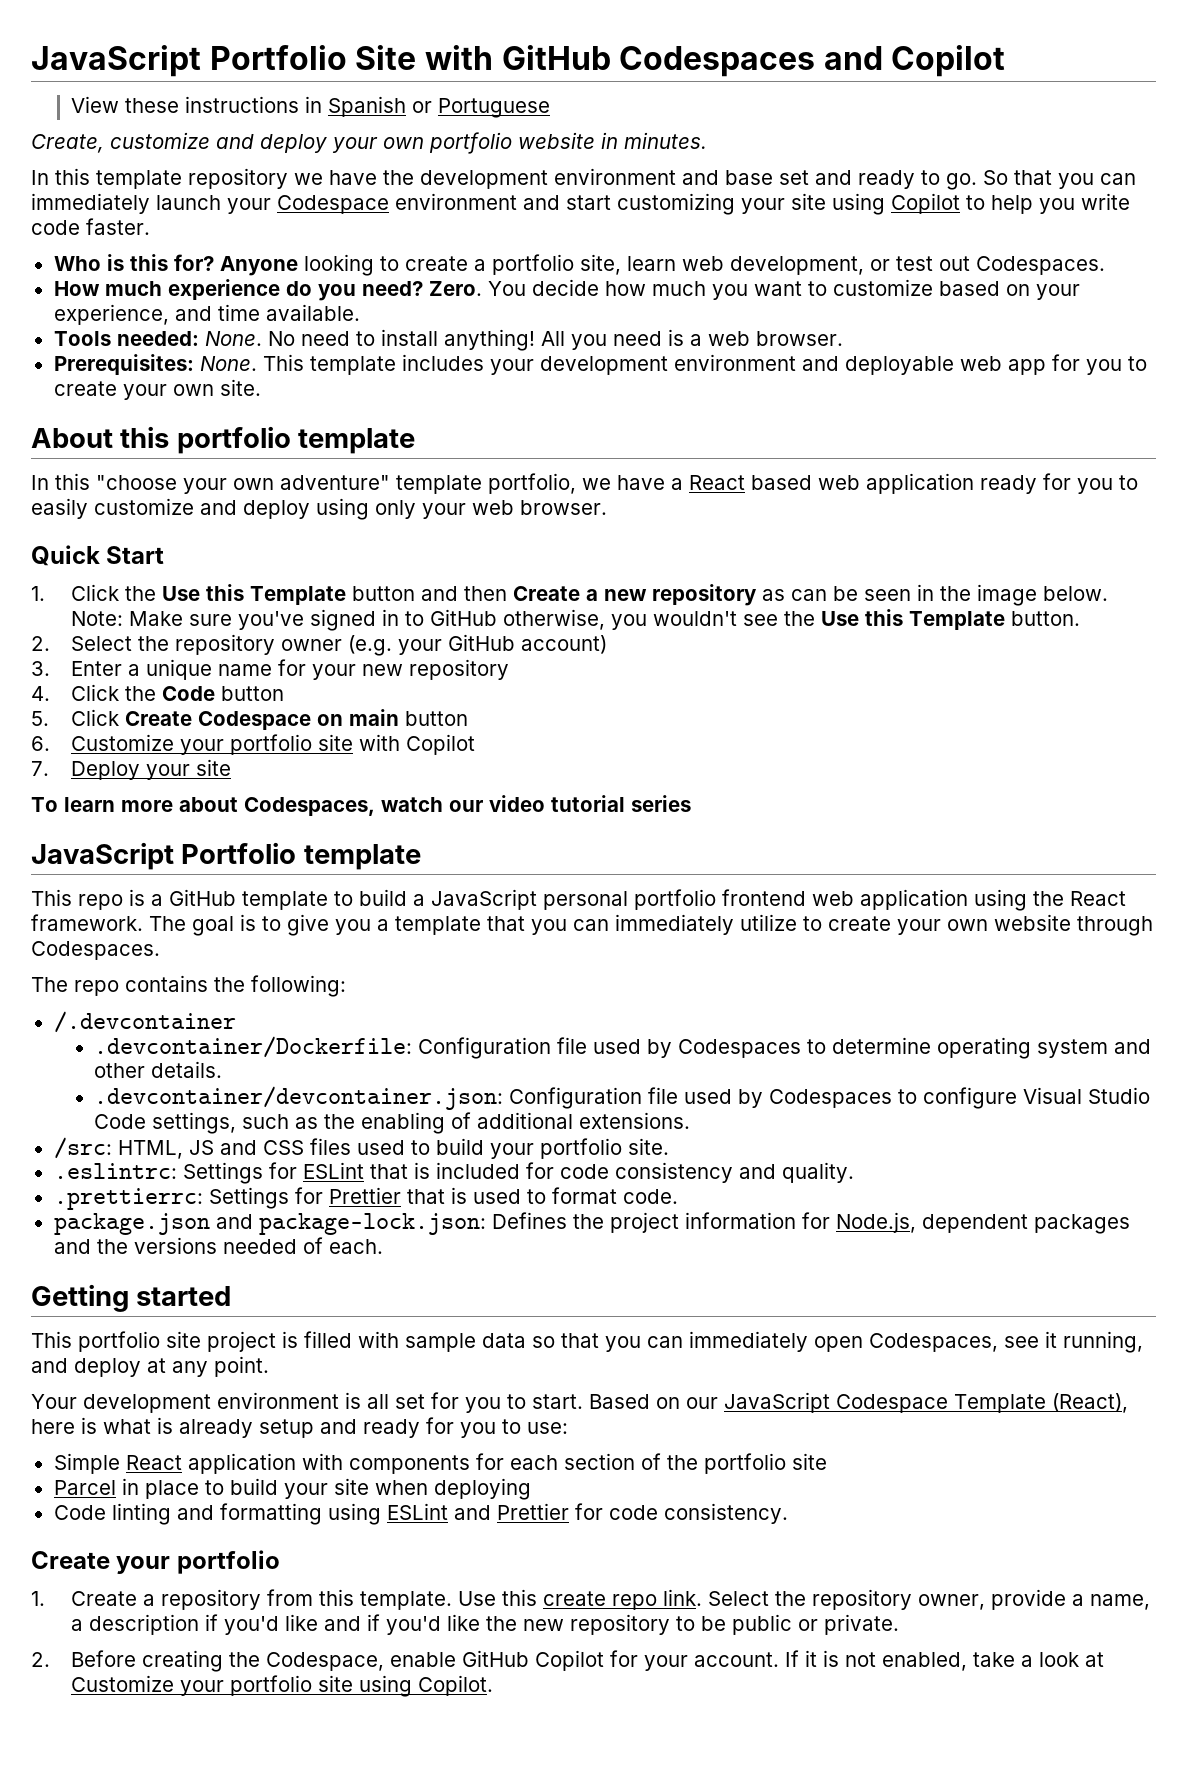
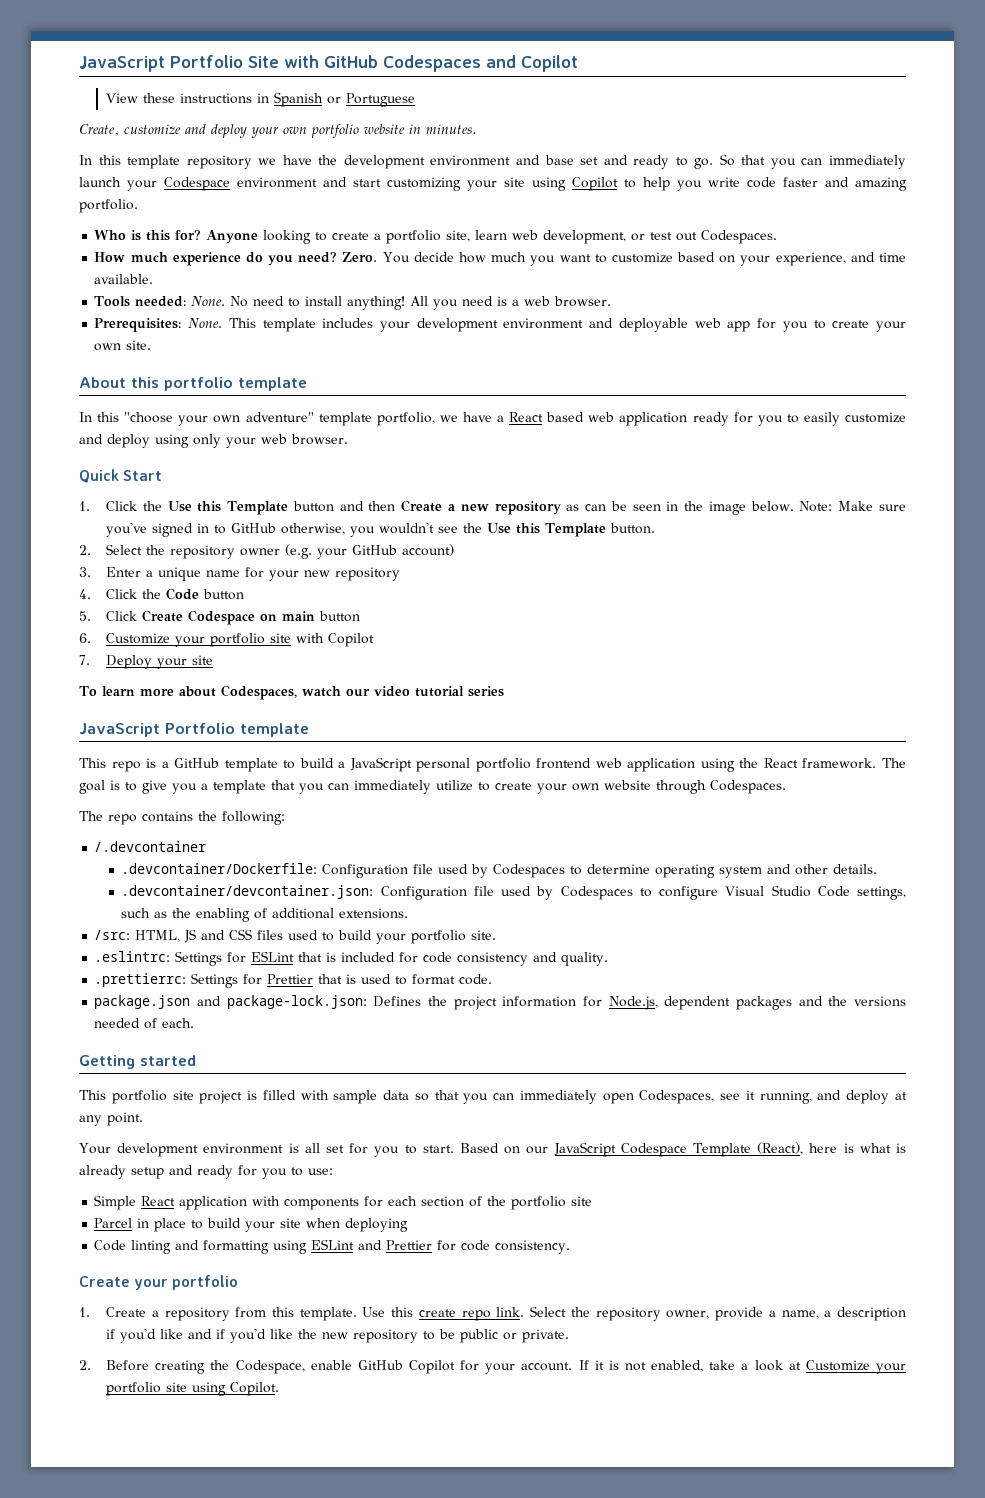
- So that you can immediately launch your Codespace environment and start customizing your site using Copilot to help you write code faster.
+ So that you can immediately launch your Codespace environment and start customizing your site using Copilot to help you write code faster and amazing portfolio.

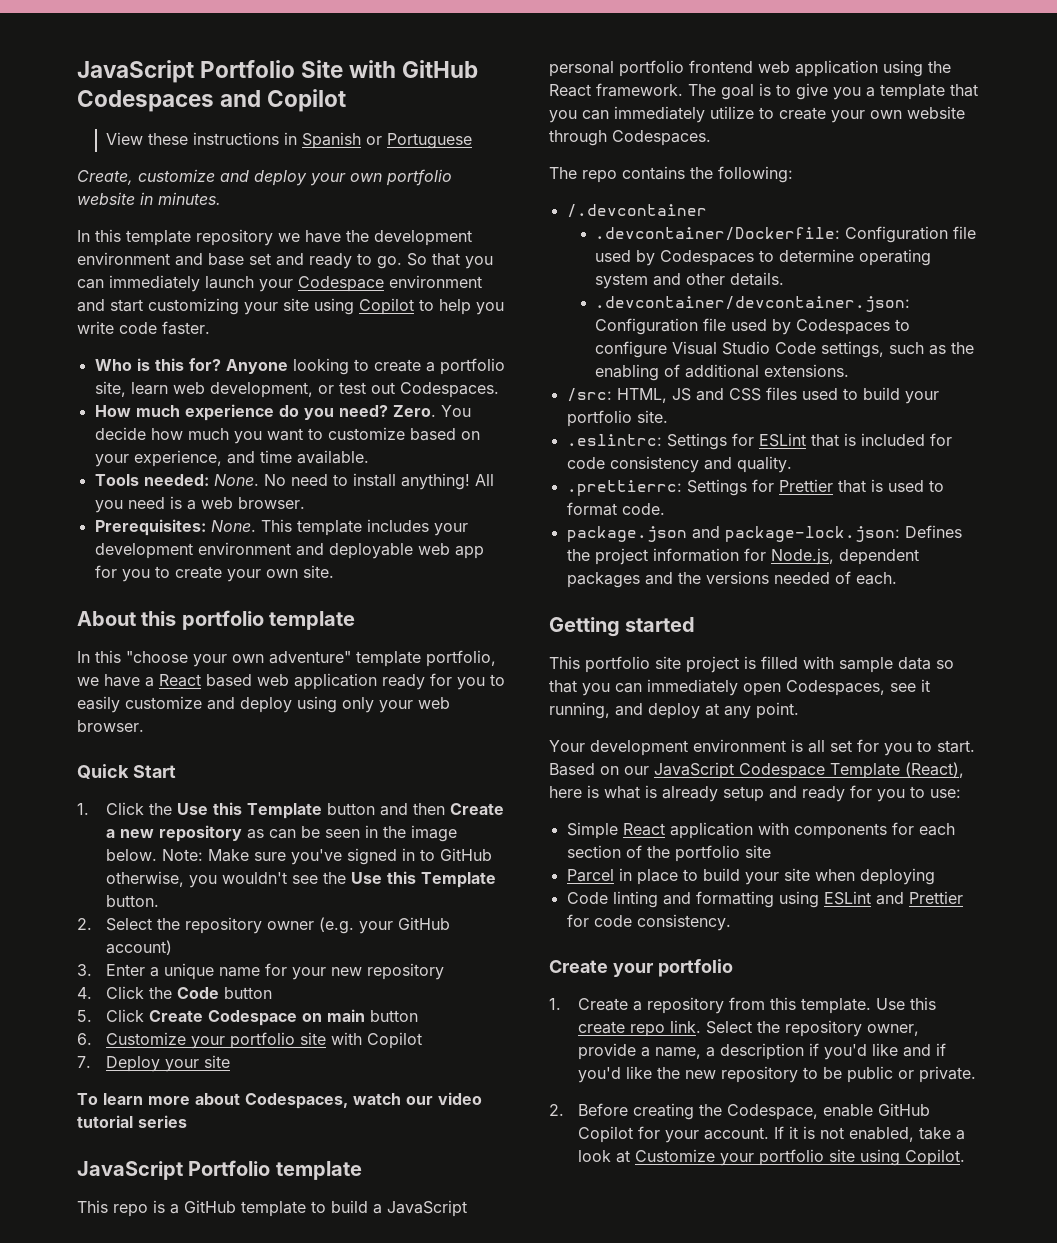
- So that you can immediately launch your Codespace environment and start customizing your site using Copilot to help you write code faster and amazing portfolio.
+ So that you can immediately launch your Codespace environment and start customizing your site using Copilot to help you write code faster.

